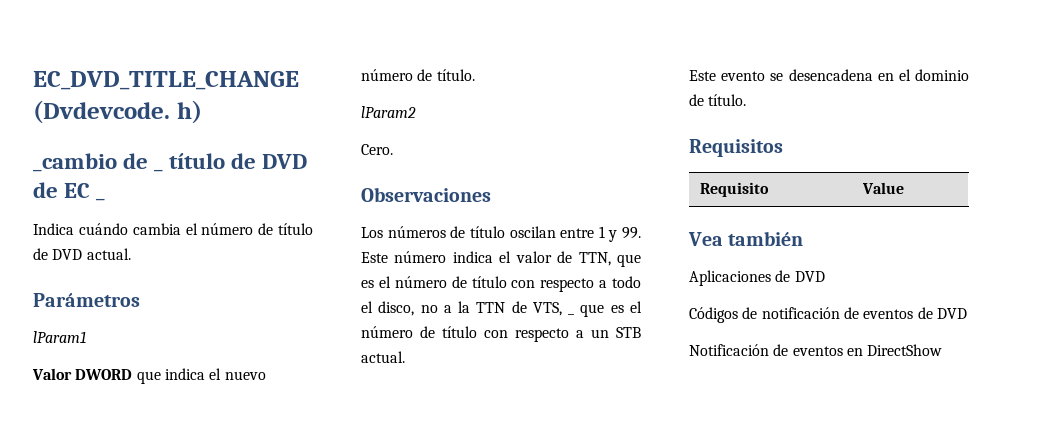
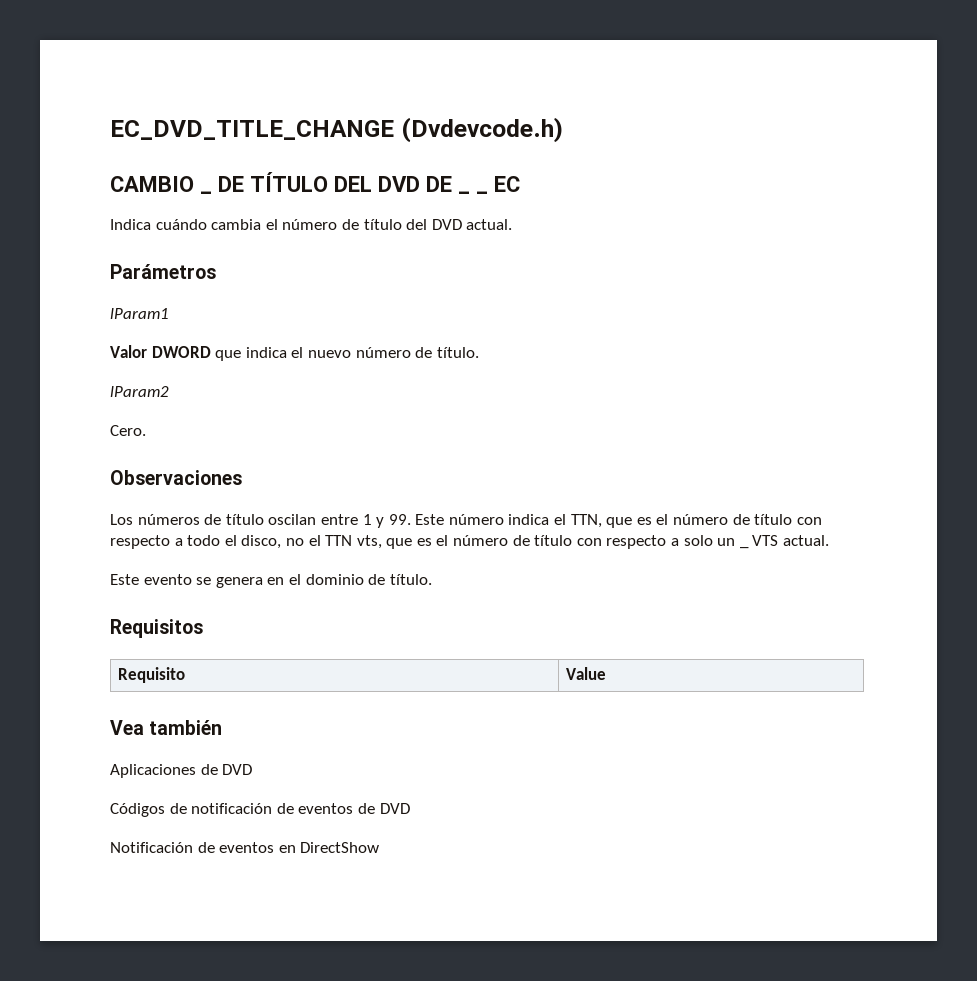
- EC_DVD_TITLE_CHANGE (Dvdevcode. h)
- _cambio de _ título de DVD de EC _
+ EC_DVD_TITLE_CHANGE (Dvdevcode.h)
+ CAMBIO _ DE TÍTULO DEL DVD DE _ _ EC
- Indica cuándo cambia el número de título de DVD actual.
+ Indica cuándo cambia el número de título del DVD actual.
- Los números de título oscilan entre 1 y 99. Este número indica el valor de TTN, que es el número de título con respecto a todo el disco, no a la TTN de VTS, _ que es el número de título con respecto a un STB actual.
+ Los números de título oscilan entre 1 y 99. Este número indica el TTN, que es el número de título con respecto a todo el disco, no el TTN vts, que es el número de título con respecto a solo un _ VTS actual.
- Este evento se desencadena en el dominio de título.
+ Este evento se genera en el dominio de título.

